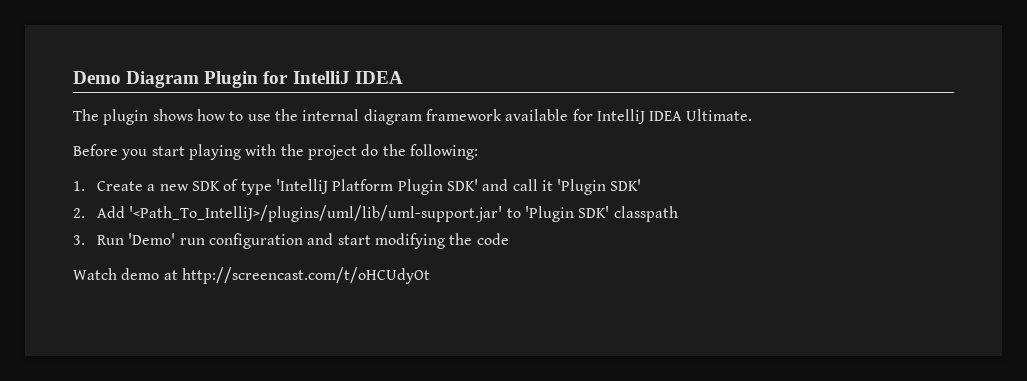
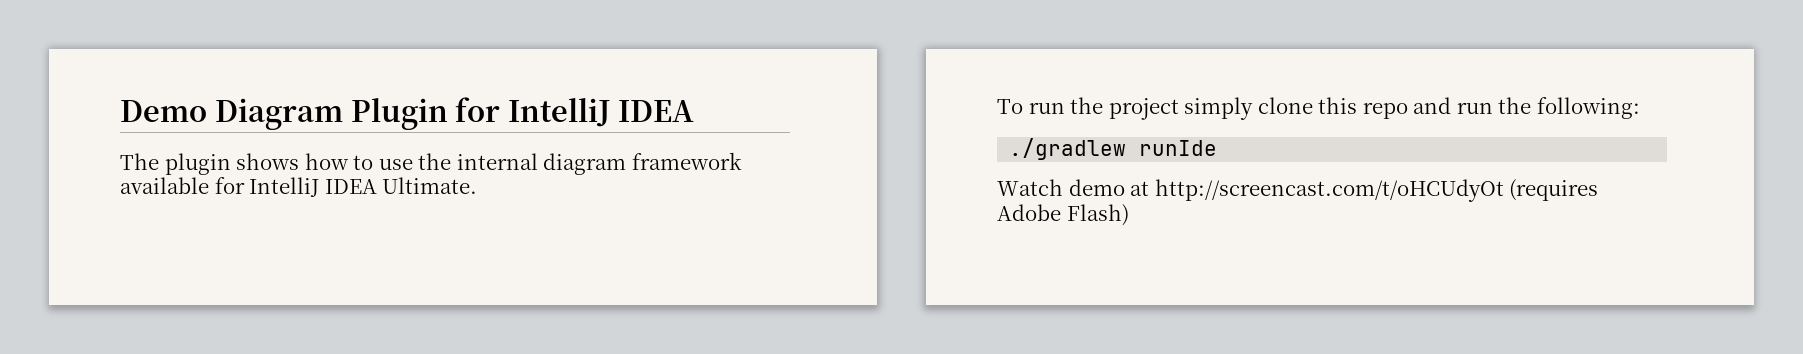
- Before you start playing with the project do the following:
- 1. Create a new SDK of type 'IntelliJ Platform Plugin SDK' and call it 'Plugin SDK'
- 2. Add '<Path_To_IntelliJ>/plugins/uml/lib/uml-support.jar' to 'Plugin SDK' classpath
- 3. Run 'Demo' run configuration and start modifying the code
+ To run the project simply clone this repo and run the following:
+ ./gradlew runIde
- Watch demo at http://screencast.com/t/oHCUdyOt
+ Watch demo at http://screencast.com/t/oHCUdyOt (requires Adobe Flash)

